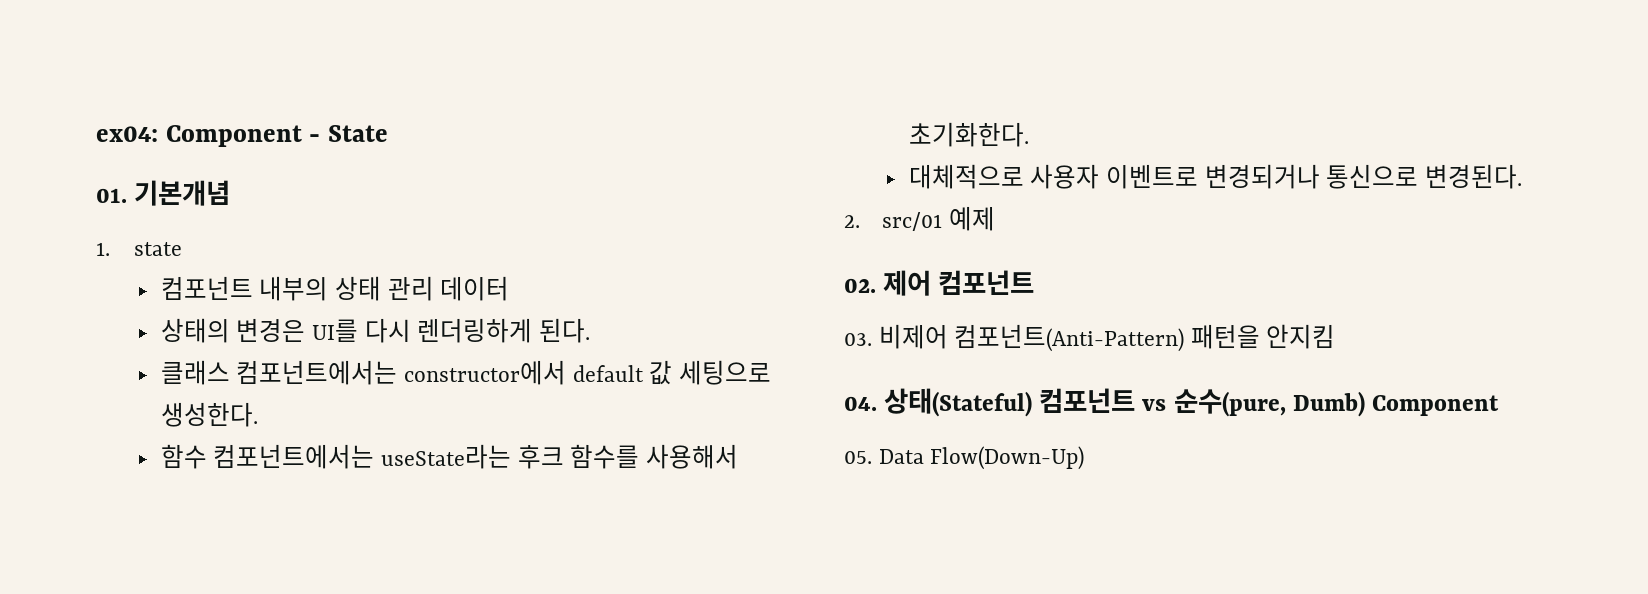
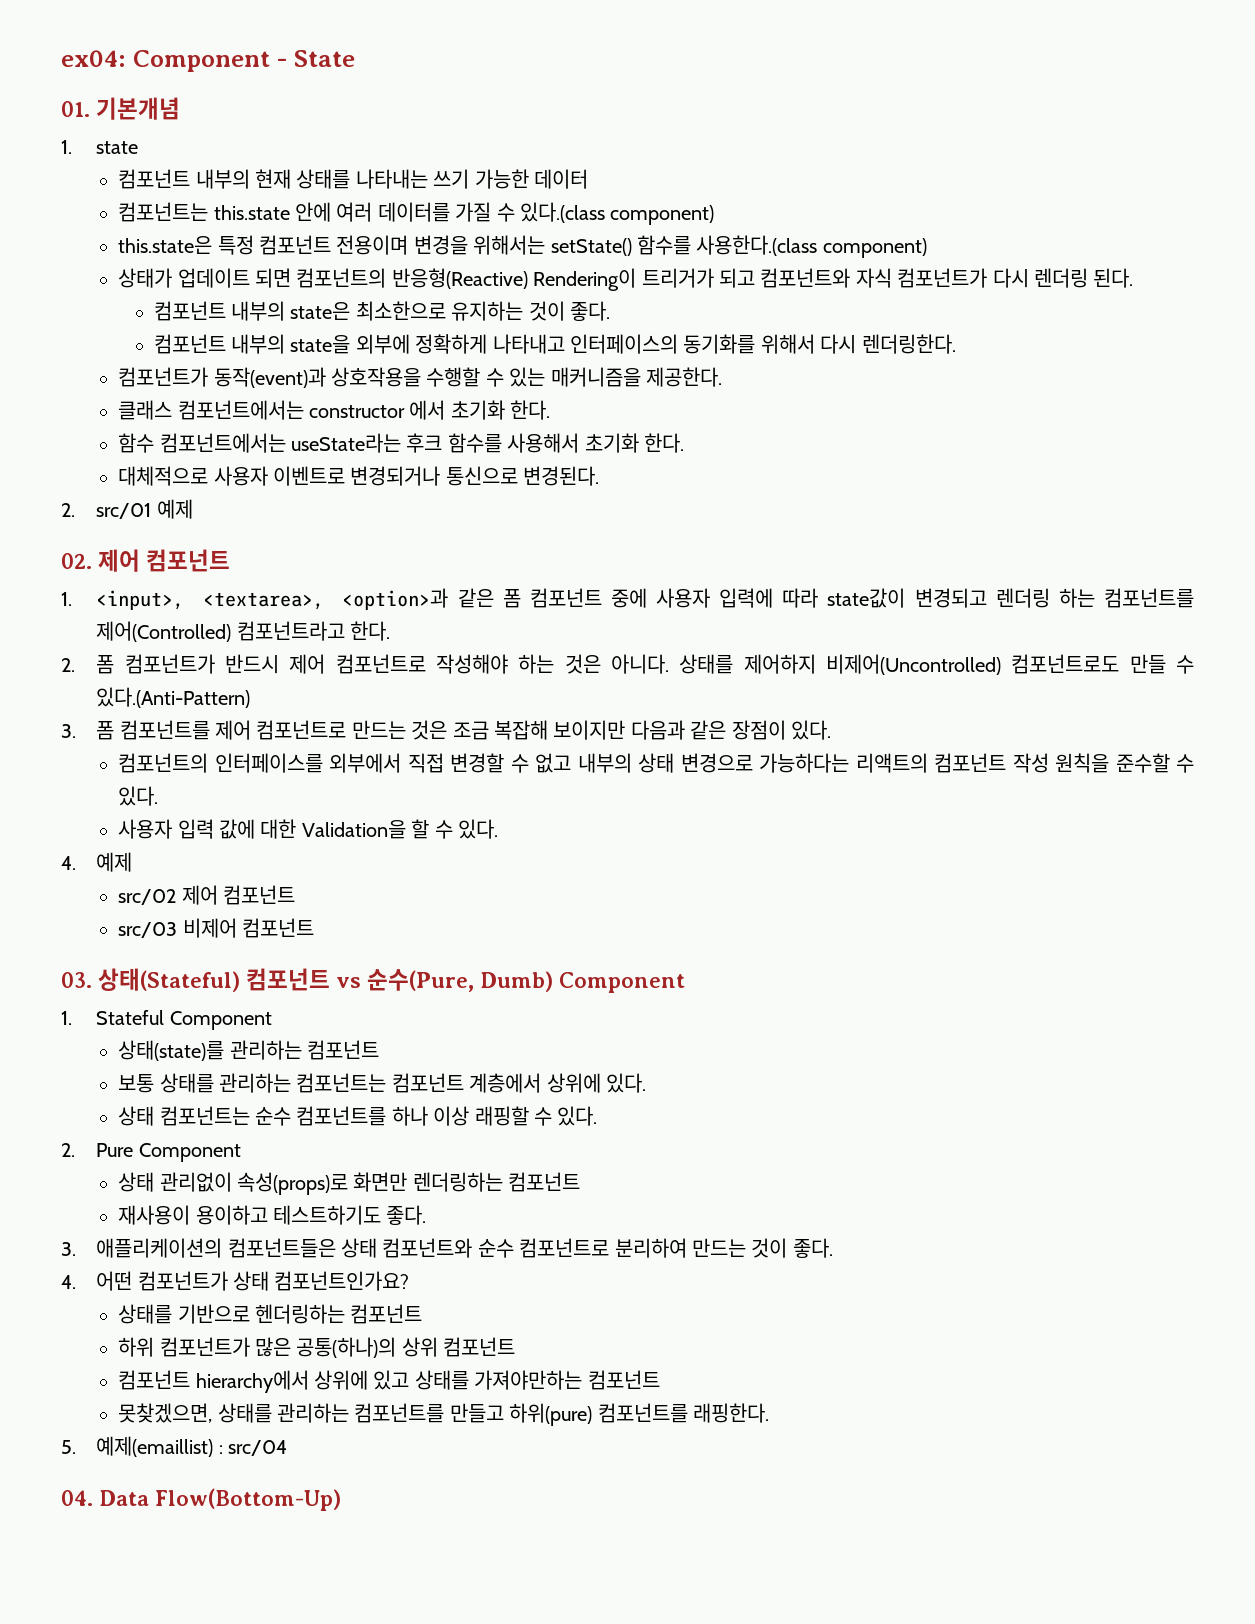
- 컴포넌트 내부의 상태 관리 데이터
- 상태의 변경은 UI를 다시 렌더링하게 된다.
- 클래스 컴포넌트에서는 constructor에서 default 값 세팅으로 생성한다.
+ 컴포넌트 내부의 현재 상태를 나타내는 쓰기 가능한 데이터
+ 컴포넌트는 this.state 안에 여러 데이터를 가질 수 있다.(class component)
+ this.state은 특정 컴포넌트 전용이며 변경을 위해서는 setState() 함수를 사용한다.(class component)
+ 상태가 업데이트 되면 컴포넌트의 반응형(Reactive) Rendering이 트리거가 되고 컴포넌트와 자식 컴포넌트가 다시 렌더링 된다.
+ 컴포넌트 내부의 state은 최소한으로 유지하는 것이 좋다.
+ 컴포넌트 내부의 state을 외부에 정확하게 나타내고 인터페이스의 동기화를 위해서 다시 렌더링한다.
+ 컴포넌트가 동작(event)과 상호작용을 수행할 수 있는 매커니즘을 제공한다.
+ 클래스 컴포넌트에서는 constructor 에서 초기화 한다.
- 함수 컴포넌트에서는 useState라는 후크 함수를 사용해서 초기화한다.
+ 함수 컴포넌트에서는 useState라는 후크 함수를 사용해서 초기화 한다.
- 03. 비제어 컴포넌트(Anti-Pattern) 패턴을 안지킴
- 04. 상태(Stateful) 컴포넌트 vs 순수(pure, Dumb) Component
+ 1. <input>, <textarea>, <option>과 같은 폼 컴포넌트 중에 사용자 입력에 따라 state값이 변경되고 렌더링 하는 컴포넌트를 제어(Controlled) 컴포넌트라고 한다.
+ 2. 폼 컴포넌트가 반드시 제어 컴포넌트로 작성해야 하는 것은 아니다. 상태를 제어하지 비제어(Uncontrolled) 컴포넌트로도 만들 수 있다.(Anti-Pattern)
+ 3. 폼 컴포넌트를 제어 컴포넌트로 만드는 것은 조금 복잡해 보이지만 다음과 같은 장점이 있다.
+ 컴포넌트의 인터페이스를 외부에서 직접 변경할 수 없고 내부의 상태 변경으로 가능하다는 리액트의 컴포넌트 작성 원칙을 준수할 수 있다.
+ 사용자 입력 값에 대한 Validation을 할 수 있다.
+ 4. 예제
+ src/02 제어 컴포넌트
+ src/03 비제어 컴포넌트
+ 03. 상태(Stateful) 컴포넌트 vs 순수(Pure, Dumb) Component
- 05. Data Flow(Down-Up)
+ 1. Stateful Component
+ 상태(state)를 관리하는 컴포넌트
+ 보통 상태를 관리하는 컴포넌트는 컴포넌트 계층에서 상위에 있다.
+ 상태 컴포넌트는 순수 컴포넌트를 하나 이상 래핑할 수 있다.
+ 2. Pure Component
+ 상태 관리없이 속성(props)로 화면만 렌더링하는 컴포넌트
+ 재사용이 용이하고 테스트하기도 좋다.
+ 3. 애플리케이션의 컴포넌트들은 상태 컴포넌트와 순수 컴포넌트로 분리하여 만드는 것이 좋다.
+ 4. 어떤 컴포넌트가 상태 컴포넌트인가요?
+ 상태를 기반으로 헨더링하는 컴포넌트
+ 하위 컴포넌트가 많은 공통(하나)의 상위 컴포넌트
+ 컴포넌트 hierarchy에서 상위에 있고 상태를 가져야만하는 컴포넌트
+ 못찾겠으면, 상태를 관리하는 컴포넌트를 만들고 하위(pure) 컴포넌트를 래핑한다.
+ 5. 예제(emaillist) : src/04
+ 04. Data Flow(Bottom-Up)

